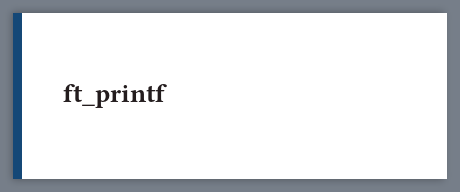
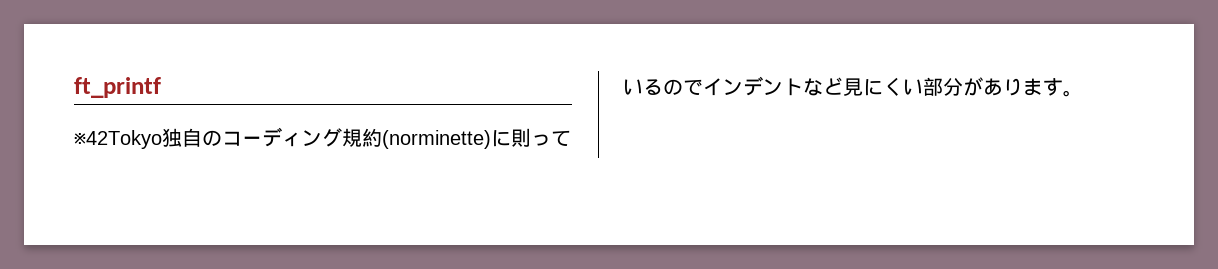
+ ※42Tokyo独自のコーディング規約(norminette)に則っているのでインデントなど見にくい部分があります。

